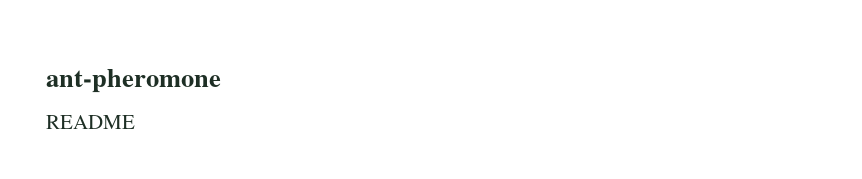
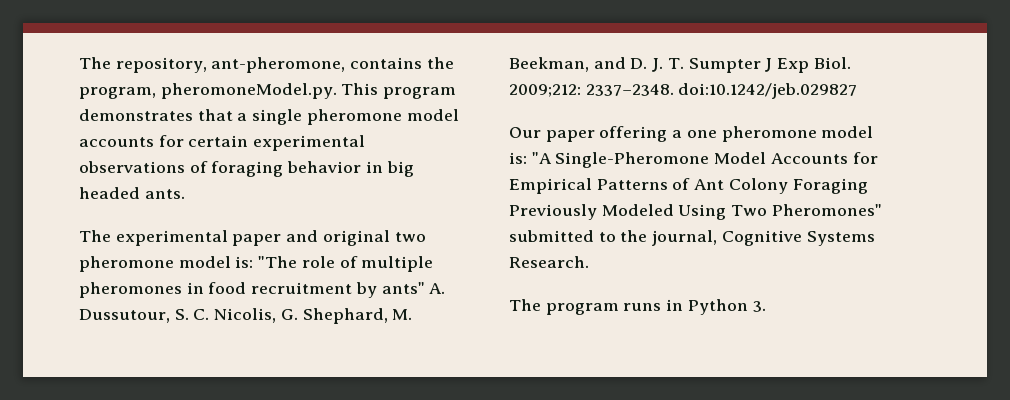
- ant-pheromone
- README
+ The repository, ant-pheromone, contains the program, pheromoneModel.py. This program demonstrates that a single pheromone model accounts for certain experimental observations of foraging behavior in big headed ants.
+ The experimental paper and original two pheromone model is: "The role of multiple pheromones in food recruitment by ants" A. Dussutour, S. C. Nicolis, G. Shephard, M. Beekman, and D. J. T. Sumpter J Exp Biol. 2009;212: 2337–2348. doi:10.1242/jeb.029827
+ Our paper offering a one pheromone model is: "A Single-Pheromone Model Accounts for Empirical Patterns of Ant Colony Foraging Previously Modeled Using Two Pheromones" submitted to the journal, Cognitive Systems Research.
+ The program runs in Python 3.

